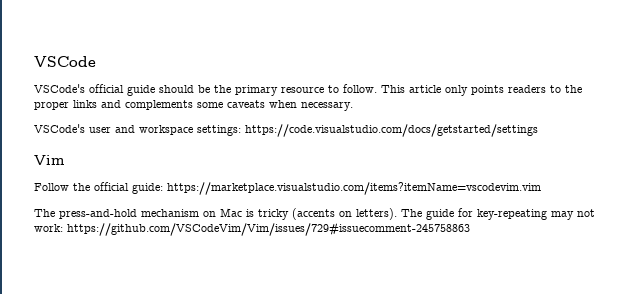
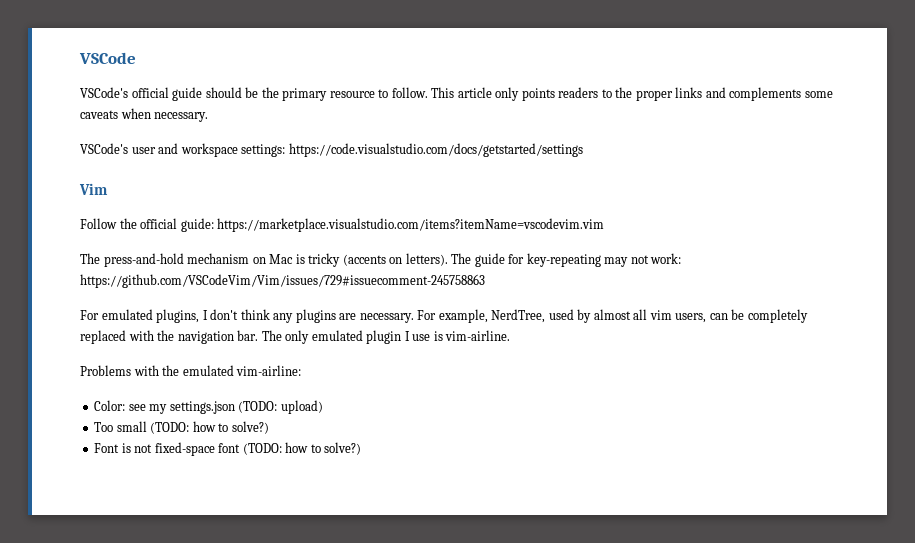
+ For emulated plugins, I don't think any plugins are necessary. For example, NerdTree, used by almost all vim users, can be completely replaced with the navigation bar. The only emulated plugin I use is vim-airline.
+ Problems with the emulated vim-airline:
+ Color: see my settings.json (TODO: upload)
+ Too small (TODO: how to solve?)
+ Font is not fixed-space font (TODO: how to solve?)

